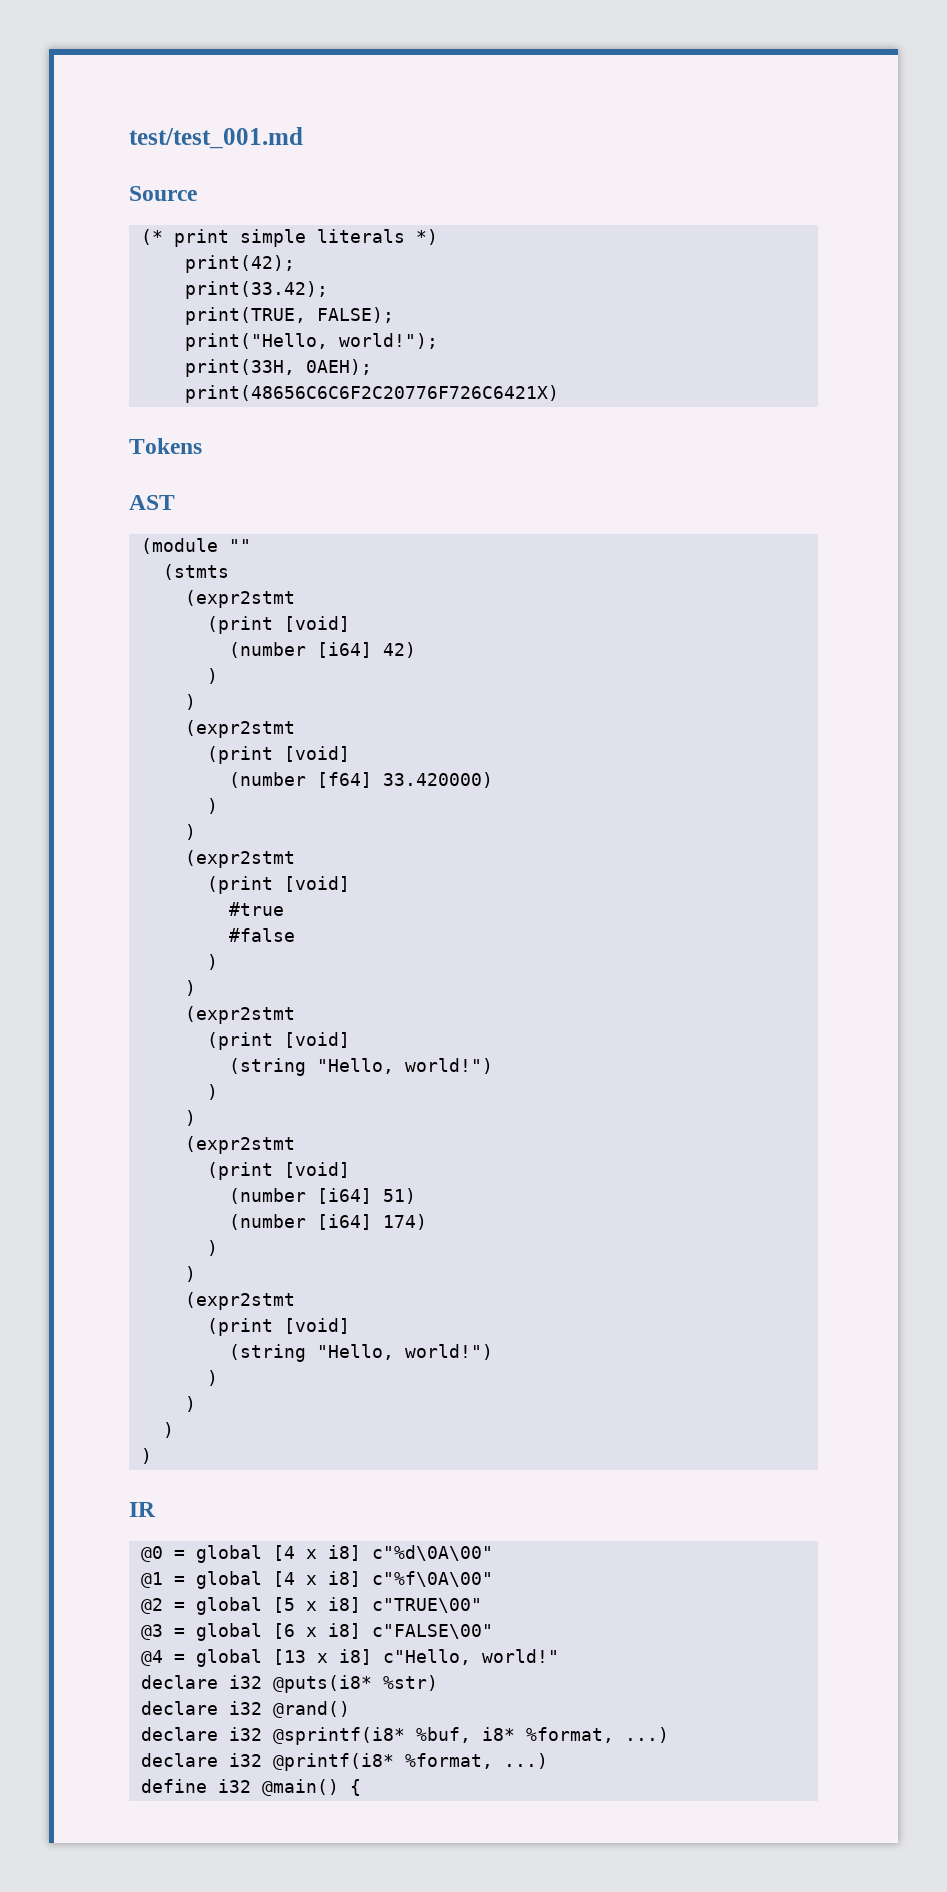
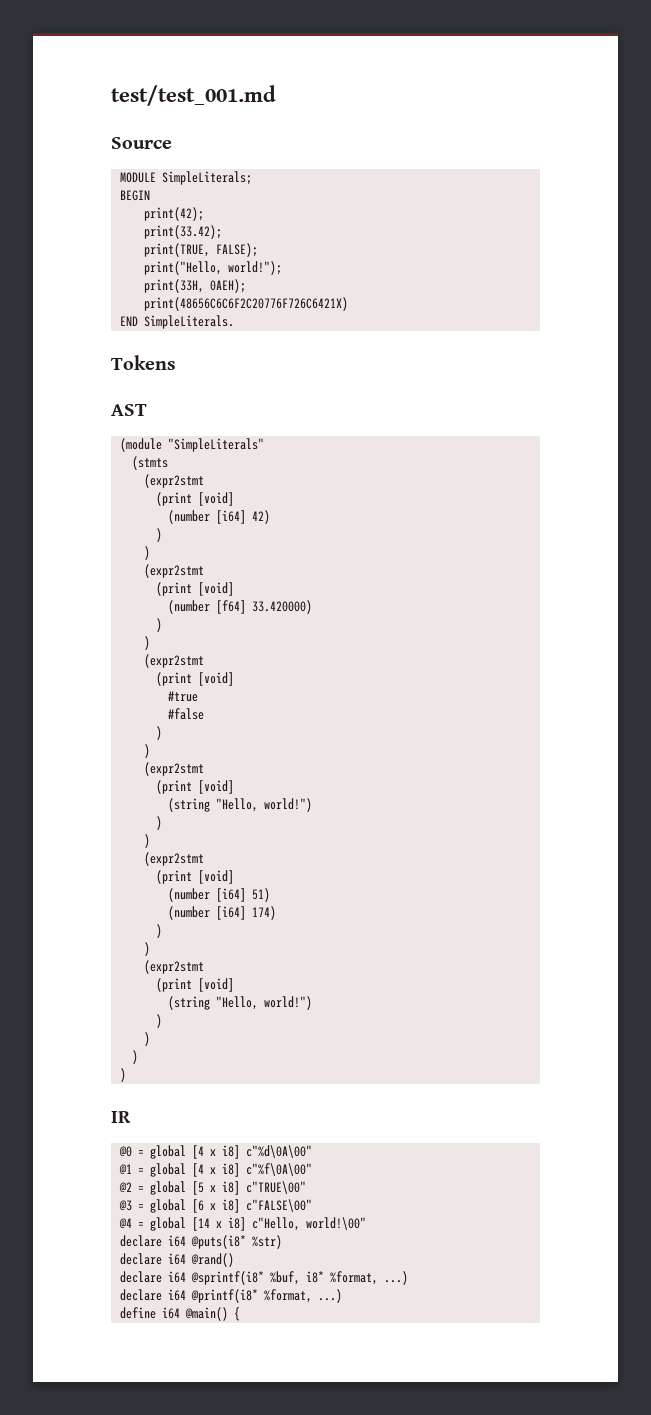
- (* print simple literals *)
+ MODULE SimpleLiterals;
+ BEGIN
+ END SimpleLiterals.
- (module ""
+ (module "SimpleLiterals"
- @4 = global [13 x i8] c"Hello, world!"
- declare i32 @puts(i8* %str)
+ @4 = global [14 x i8] c"Hello, world!\00"
+ declare i64 @puts(i8* %str)
- declare i32 @rand()
+ declare i64 @rand()
- declare i32 @sprintf(i8* %buf, i8* %format, ...)
+ declare i64 @sprintf(i8* %buf, i8* %format, ...)
- declare i32 @printf(i8* %format, ...)
+ declare i64 @printf(i8* %format, ...)
- define i32 @main() {
+ define i64 @main() {

